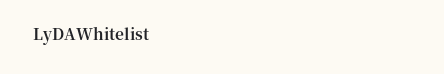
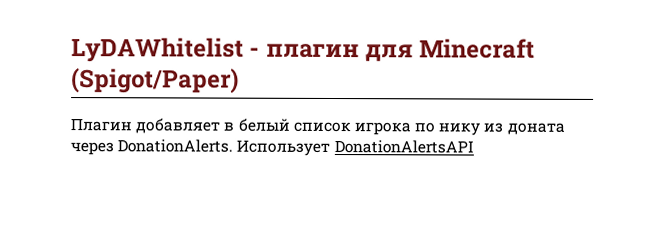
- LyDAWhitelist
+ LyDAWhitelist - плагин для Minecraft (Spigot/Paper)
+ Плагин добавляет в белый список игрока по нику из доната через DonationAlerts. Использует DonationAlertsAPI

